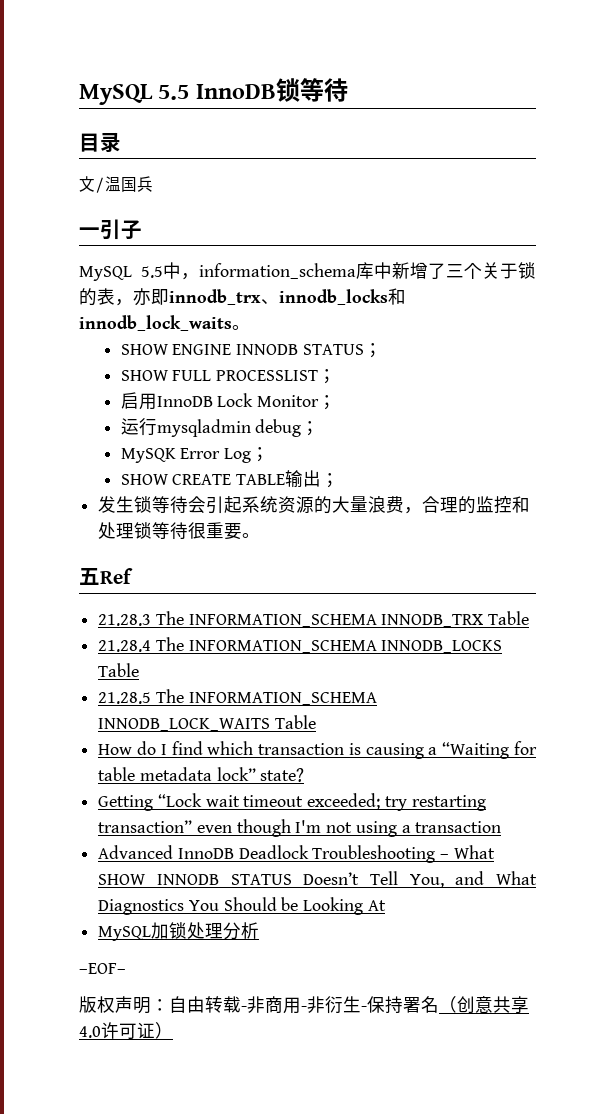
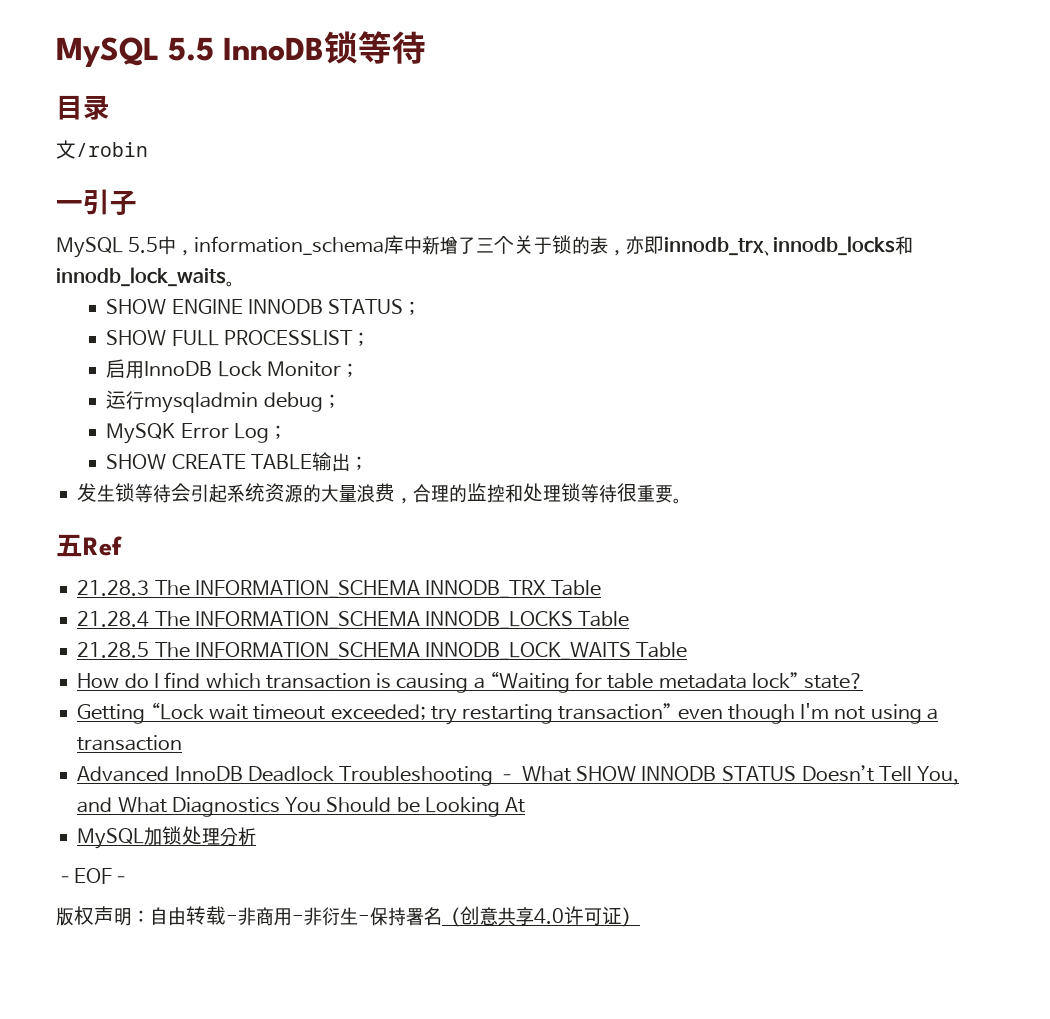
- 文/温国兵
+ 文/robin

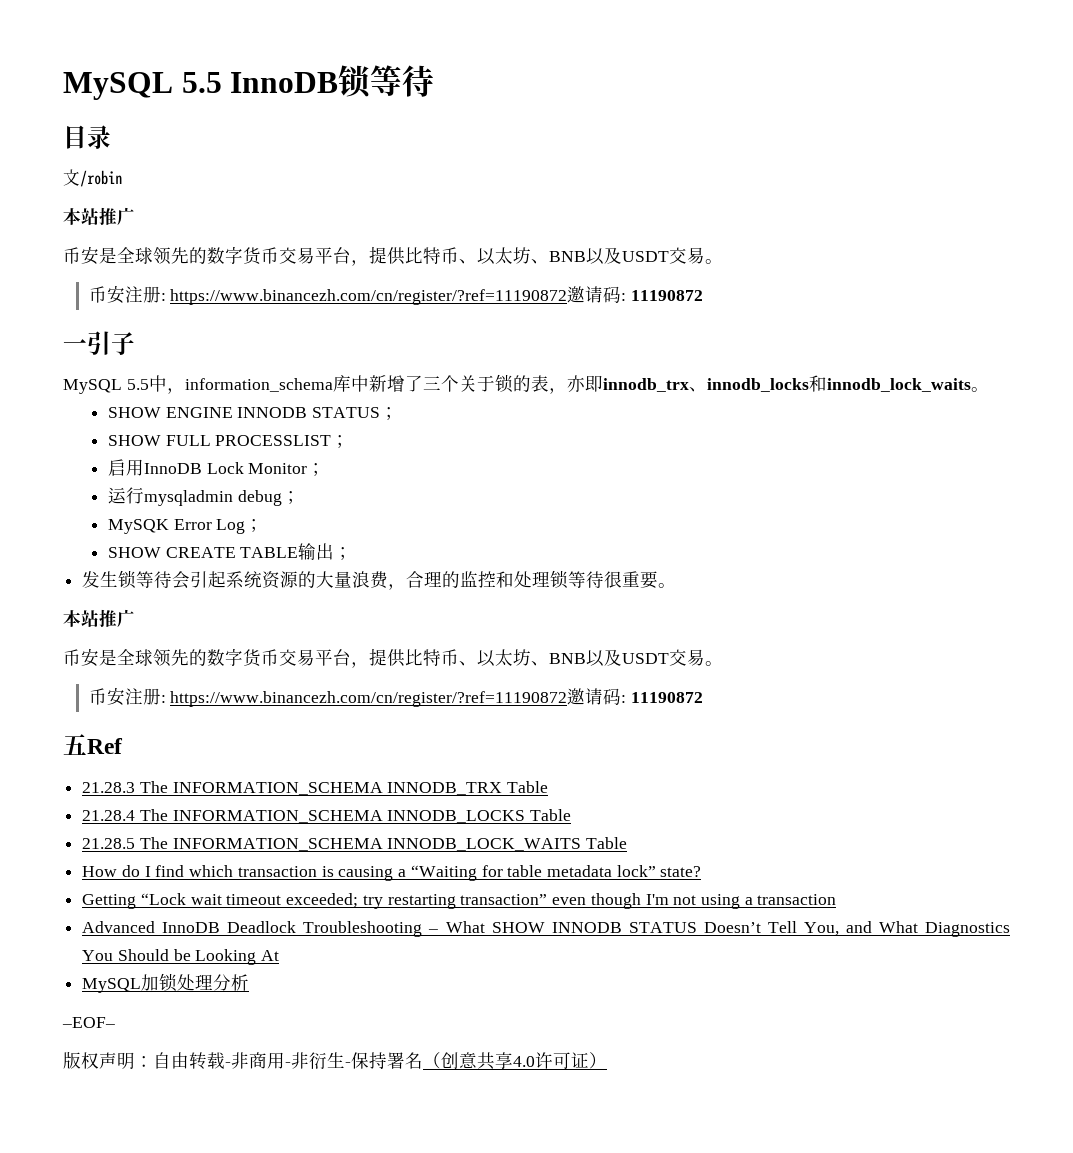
  文/robin
+ 本站推广
+ 币安是全球领先的数字货币交易平台，提供比特币、以太坊、BNB以及USDT交易。
+ 币安注册: https://www.binancezh.com/cn/register/?ref=11190872邀请码: 11190872
  发生锁等待会引起系统资源的大量浪费，合理的监控和处理锁等待很重要。
+ 本站推广
+ 币安是全球领先的数字货币交易平台，提供比特币、以太坊、BNB以及USDT交易。
+ 币安注册: https://www.binancezh.com/cn/register/?ref=11190872邀请码: 11190872

